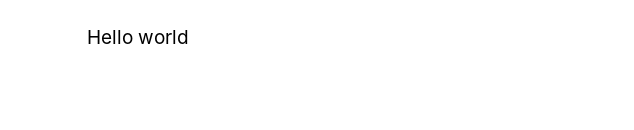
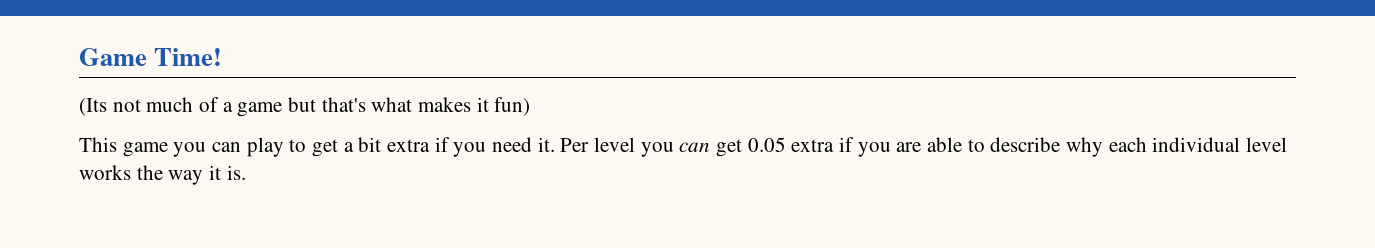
- Hello world
+ Game Time!
+ (Its not much of a game but that's what makes it fun)
+ This game you can play to get a bit extra if you need it. Per level you can get 0.05 extra if you are able to describe why each individual level works the way it is.

